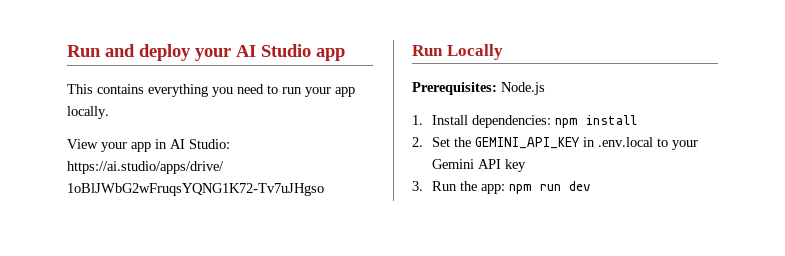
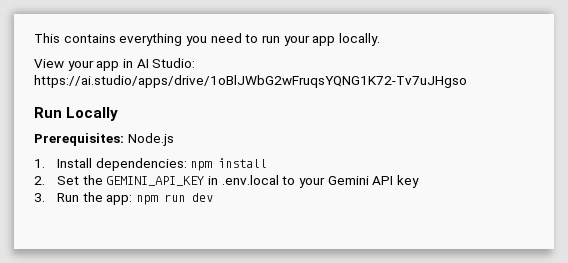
- Run and deploy your AI Studio app

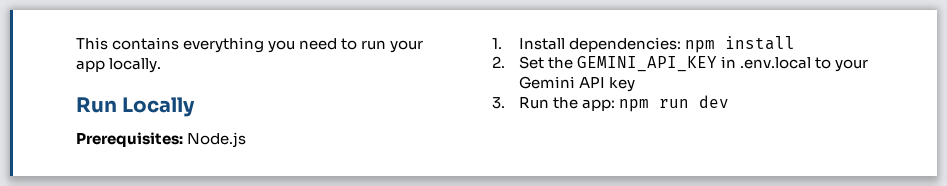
- View your app in AI Studio: https://ai.studio/apps/drive/1oBlJWbG2wFruqsYQNG1K72-Tv7uJHgso

